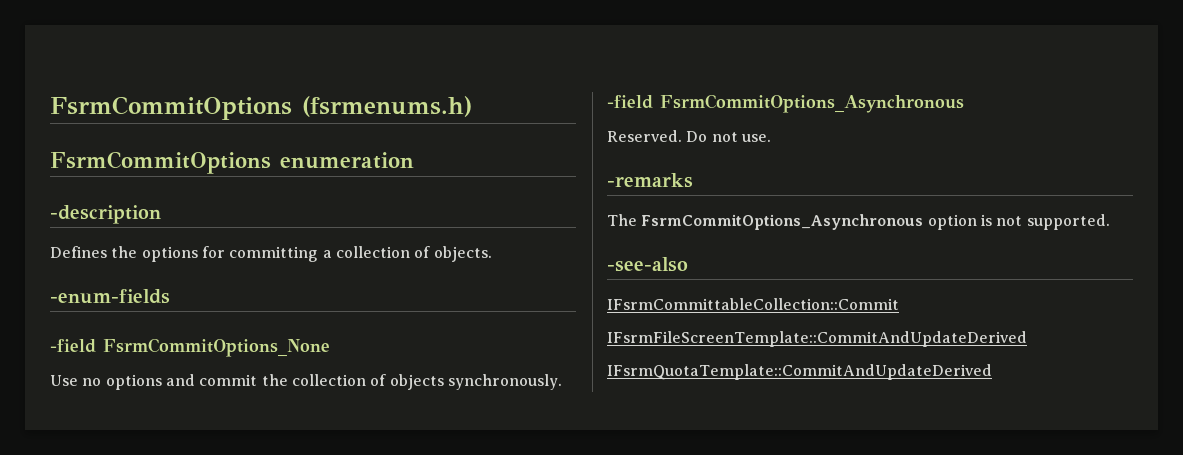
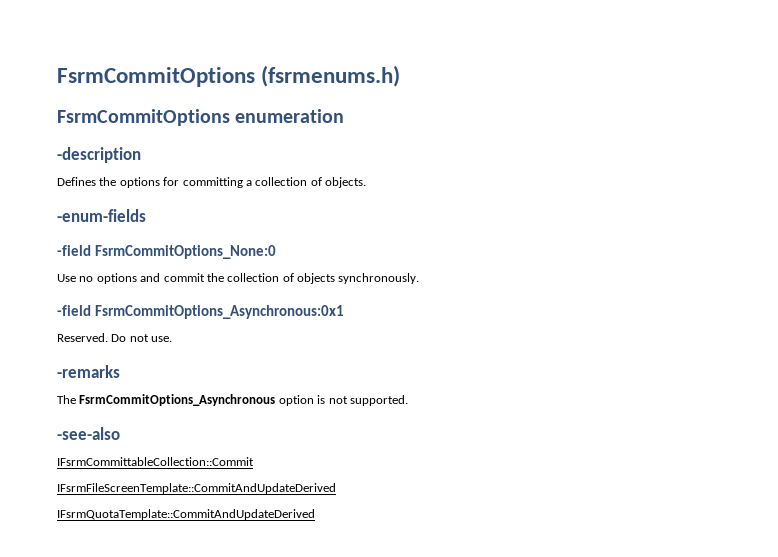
- -field FsrmCommitOptions_None
+ -field FsrmCommitOptions_None:0
- -field FsrmCommitOptions_Asynchronous
+ -field FsrmCommitOptions_Asynchronous:0x1

